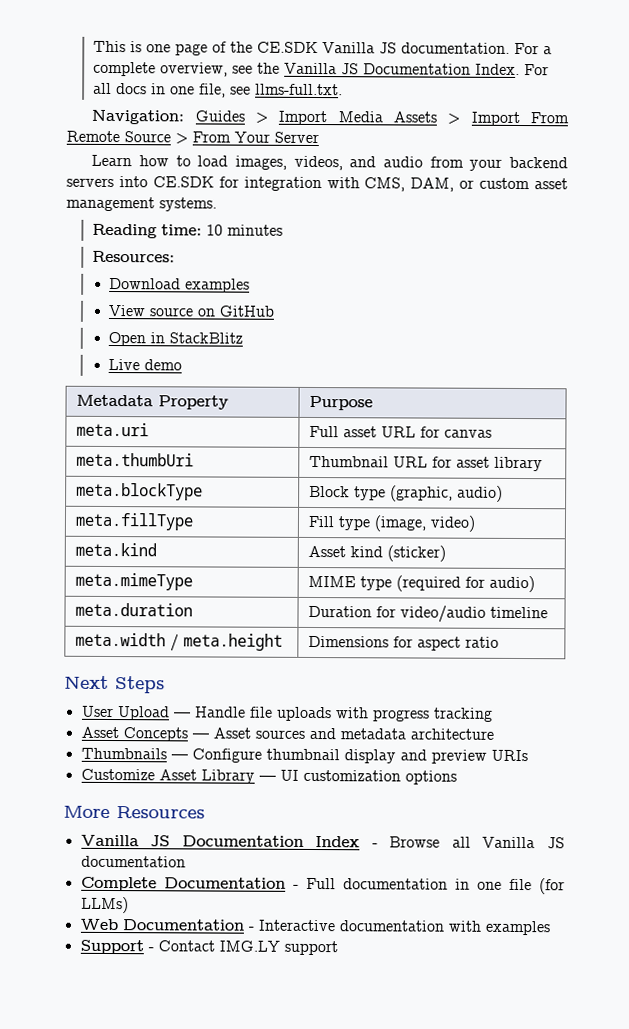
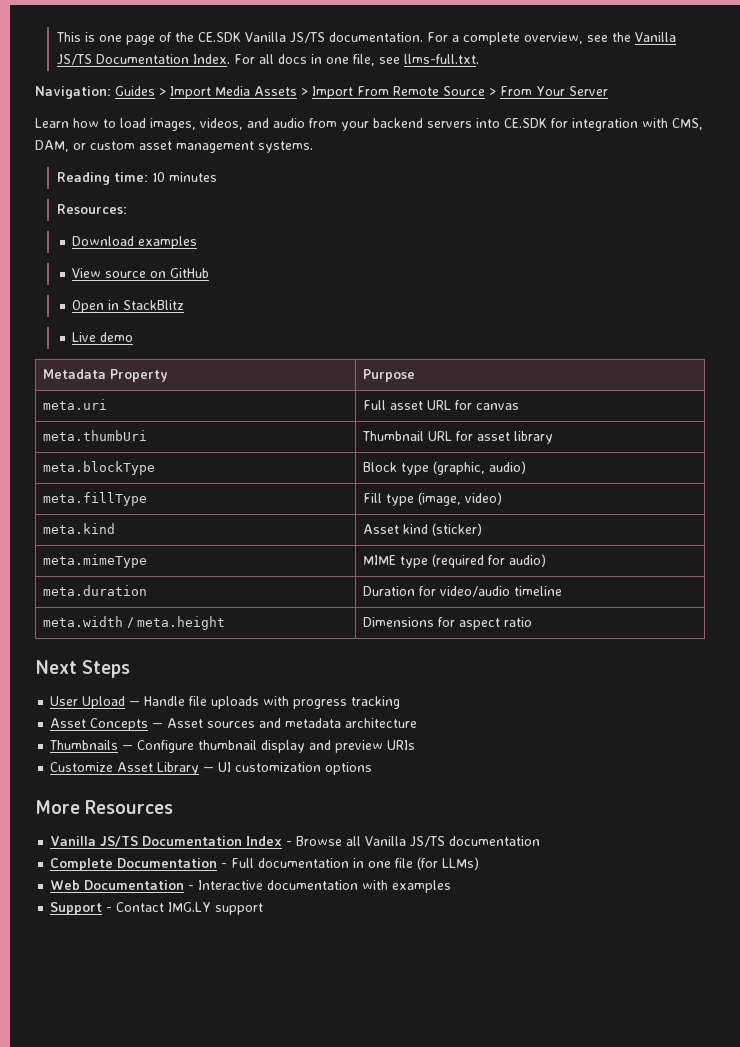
- This is one page of the CE.SDK Vanilla JS documentation.
+ This is one page of the CE.SDK Vanilla JS/TS documentation.
- For a complete overview, see the Vanilla JS Documentation Index.
+ For a complete overview, see the Vanilla JS/TS Documentation Index.
- Vanilla JS Documentation Index - Browse all Vanilla JS documentation
+ Vanilla JS/TS Documentation Index - Browse all Vanilla JS/TS documentation

